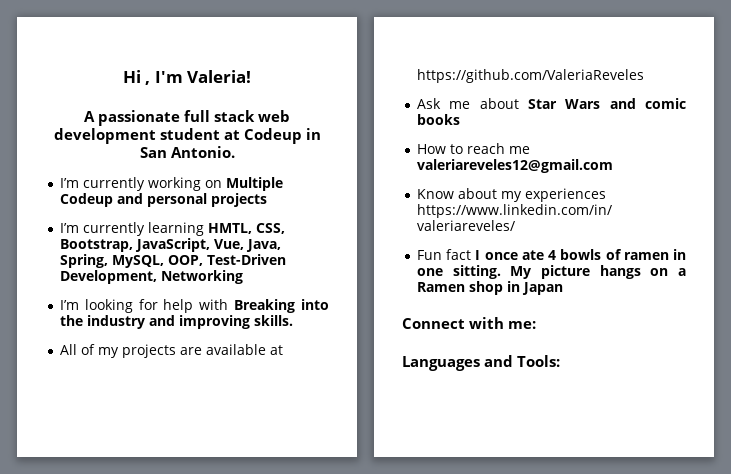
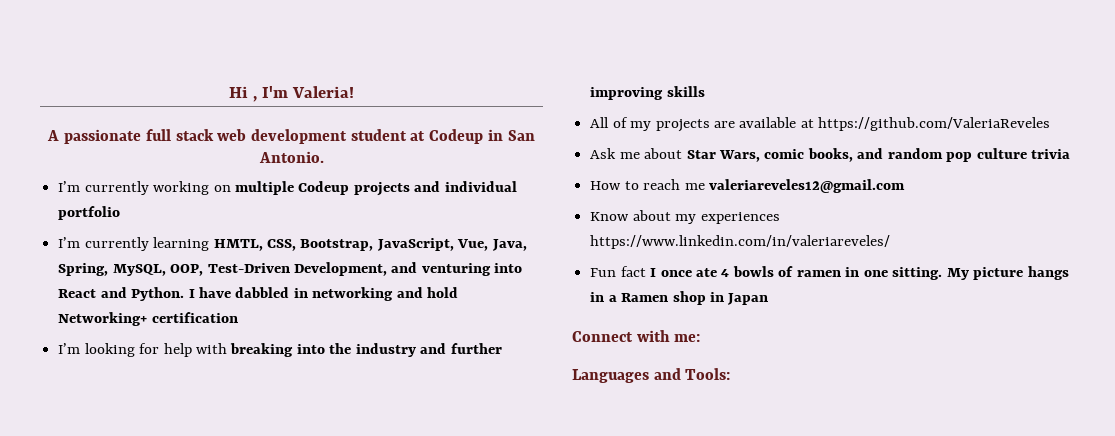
- I’m currently working on Multiple Codeup and personal projects
+ I’m currently working on multiple Codeup projects and individual portfolio
- I’m currently learning HMTL, CSS, Bootstrap, JavaScript, Vue, Java, Spring, MySQL, OOP, Test-Driven Development, Networking
+ I’m currently learning HMTL, CSS, Bootstrap, JavaScript, Vue, Java, Spring, MySQL, OOP, Test-Driven Development, and venturing into React and Python. I have dabbled in networking and hold Networking+ certification
- I’m looking for help with Breaking into the industry and improving skills.
+ I’m looking for help with breaking into the industry and further improving skills
- Ask me about Star Wars and comic books
+ Ask me about Star Wars, comic books, and random pop culture trivia
- My picture hangs on a Ramen shop in Japan
+ My picture hangs in a Ramen shop in Japan

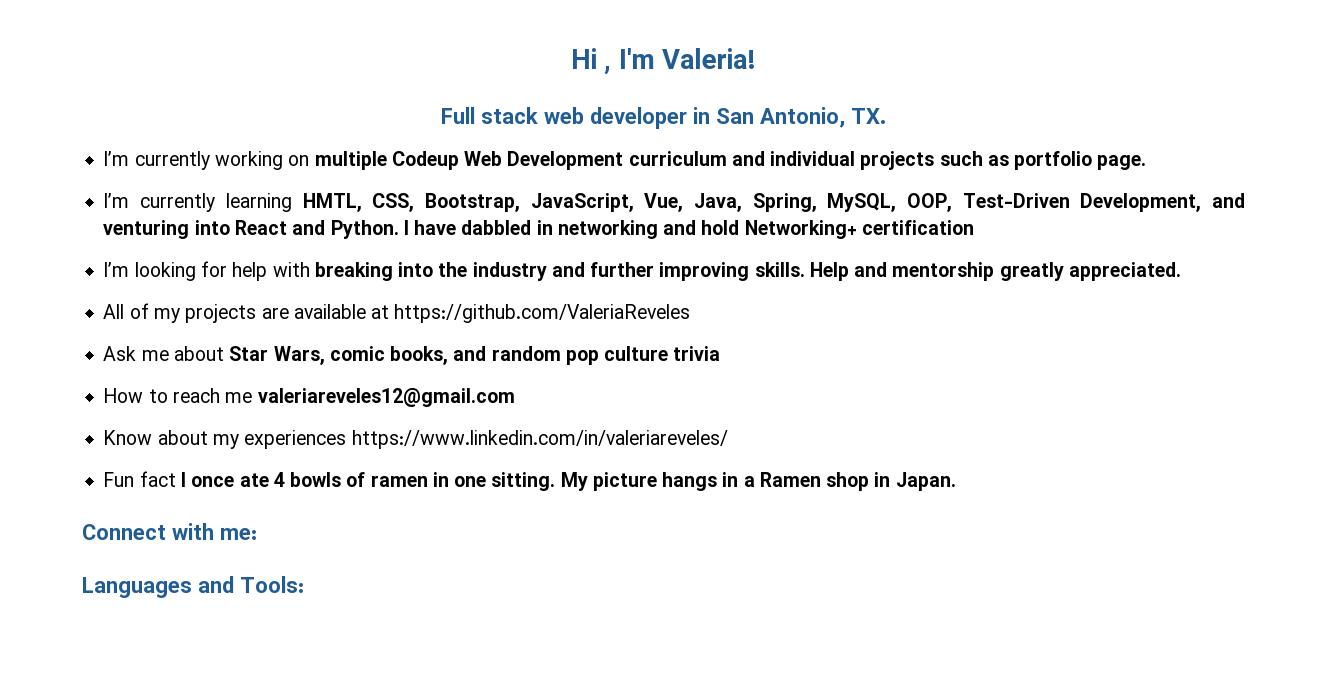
- A passionate full stack web development student at Codeup in San Antonio.
+ Full stack web developer in San Antonio, TX.
- I’m currently working on multiple Codeup projects and individual portfolio
+ I’m currently working on multiple Codeup Web Development curriculum and individual projects such as portfolio page.
- I’m looking for help with breaking into the industry and further improving skills
+ I’m looking for help with breaking into the industry and further improving skills. Help and mentorship greatly appreciated.
- My picture hangs in a Ramen shop in Japan
+ My picture hangs in a Ramen shop in Japan.

